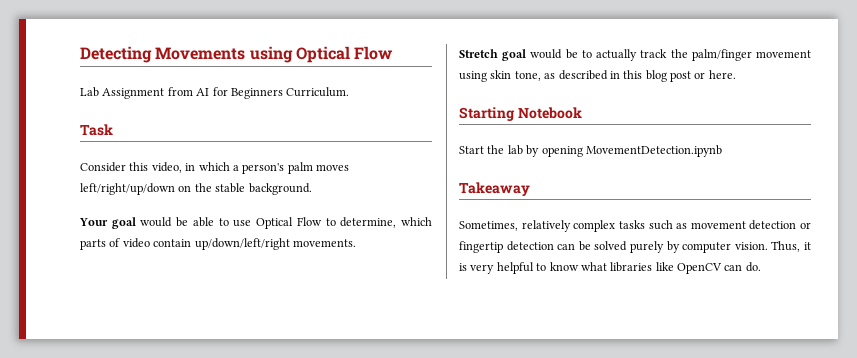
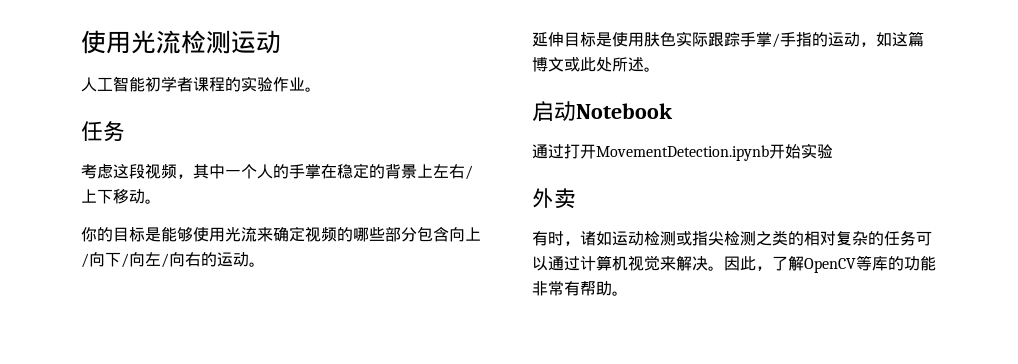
- Detecting Movements using Optical Flow
- Lab Assignment from AI for Beginners Curriculum.
- Task
- Consider this video, in which a person's palm moves left/right/up/down on the stable background.
- Your goal would be able to use Optical Flow to determine, which parts of video contain up/down/left/right movements.
- Stretch goal would be to actually track the palm/finger movement using skin tone, as described in this blog post or here.
- Starting Notebook
- Start the lab by opening MovementDetection.ipynb
- Takeaway
- Sometimes, relatively complex tasks such as movement detection or fingertip detection can be solved purely by computer vision. Thus, it is very helpful to know what libraries like OpenCV can do.
+ 使用光流检测运动
+ 人工智能初学者课程的实验作业。
+ 任务
+ 考虑这段视频，其中一个人的手掌在稳定的背景上左右/上下移动。
+ 你的目标是能够使用光流来确定视频的哪些部分包含向上/向下/向左/向右的运动。
+ 延伸目标是使用肤色实际跟踪手掌/手指的运动，如这篇博文或此处所述。
+ 启动Notebook
+ 通过打开MovementDetection.ipynb开始实验
+ 外卖
+ 有时，诸如运动检测或指尖检测之类的相对复杂的任务可以通过计算机视觉来解决。因此，了解OpenCV等库的功能非常有帮助。

